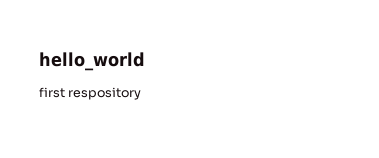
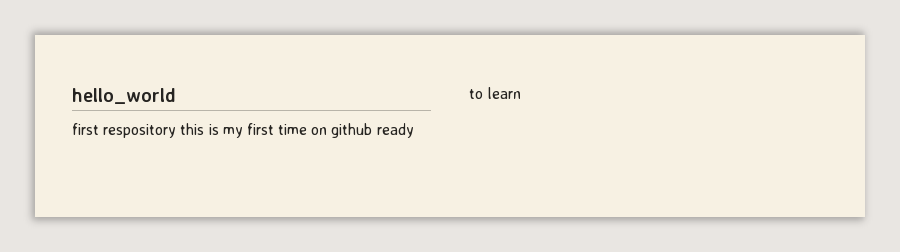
- first respository
+ first respository this is my first time on github ready to learn

